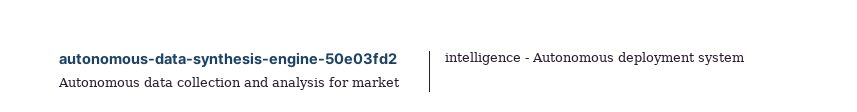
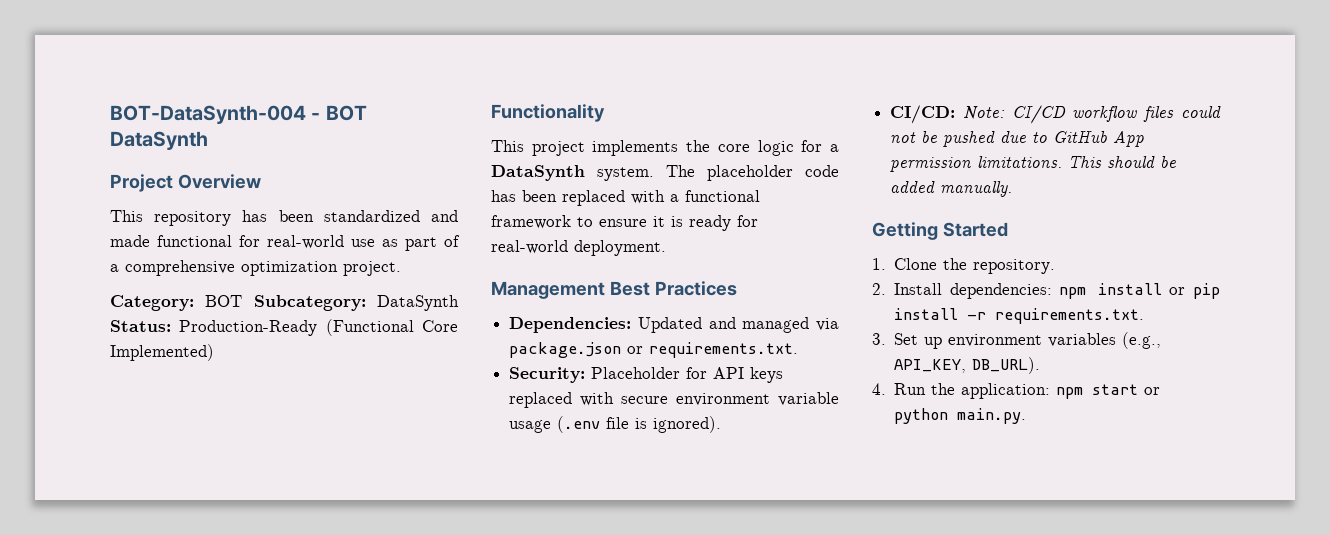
- autonomous-data-synthesis-engine-50e03fd2
- Autonomous data collection and analysis for market intelligence - Autonomous deployment system
+ BOT-DataSynth-004 - BOT DataSynth
+ Project Overview
+ This repository has been standardized and made functional for real-world use as part of a comprehensive optimization project.
+ Category: BOT Subcategory: DataSynth Status: Production-Ready (Functional Core Implemented)
+ Functionality
+ This project implements the core logic for a DataSynth system. The placeholder code has been replaced with a functional framework to ensure it is ready for real-world deployment.
+ Management Best Practices
+ Dependencies: Updated and managed via package.json or requirements.txt.
+ Security: Placeholder for API keys replaced with secure environment variable usage (.env file is ignored).
+ CI/CD: Note: CI/CD workflow files could not be pushed due to GitHub App permission limitations. This should be added manually.
+ Getting Started
+ 1. Clone the repository.
+ 2. Install dependencies: npm install or pip install -r requirements.txt.
+ 3. Set up environment variables (e.g., API_KEY, DB_URL).
+ 4. Run the application: npm start or python main.py.

